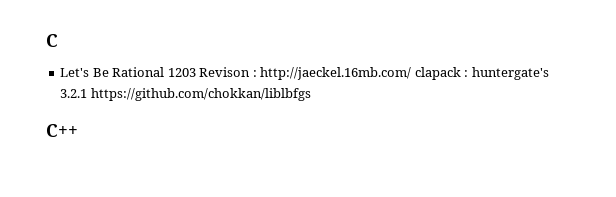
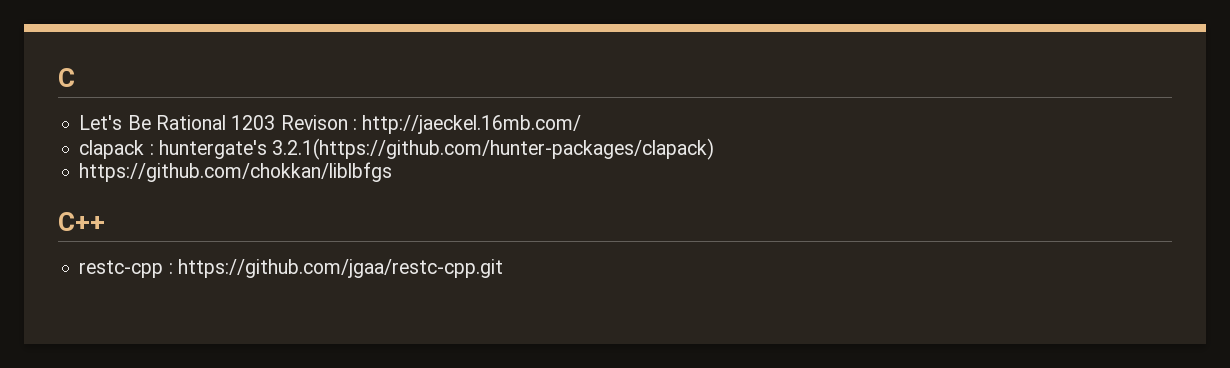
- Let's Be Rational 1203 Revison : http://jaeckel.16mb.com/ clapack : huntergate's 3.2.1 https://github.com/chokkan/liblbfgs
+ Let's Be Rational 1203 Revison : http://jaeckel.16mb.com/
+ clapack : huntergate's 3.2.1(https://github.com/hunter-packages/clapack)
+ https://github.com/chokkan/liblbfgs
+ restc-cpp : https://github.com/jgaa/restc-cpp.git

